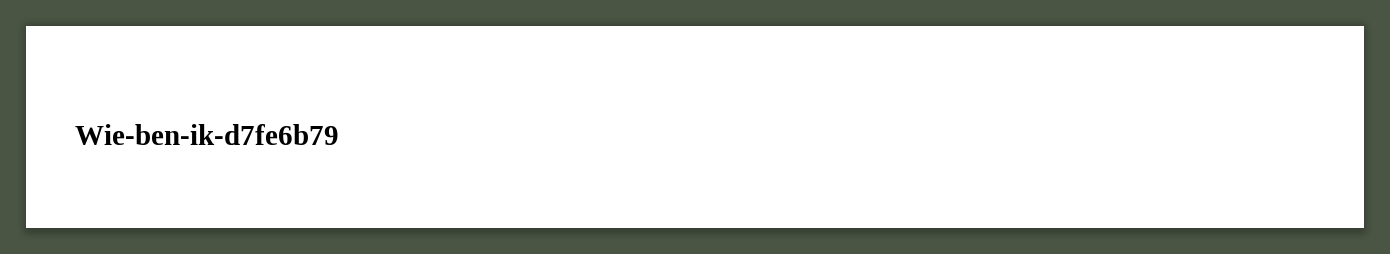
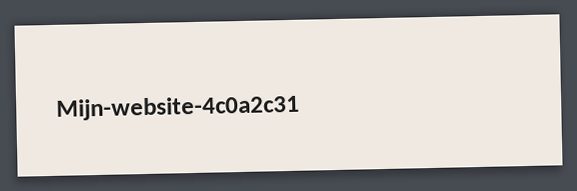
- Wie-ben-ik-d7fe6b79
+ Mijn-website-4c0a2c31

